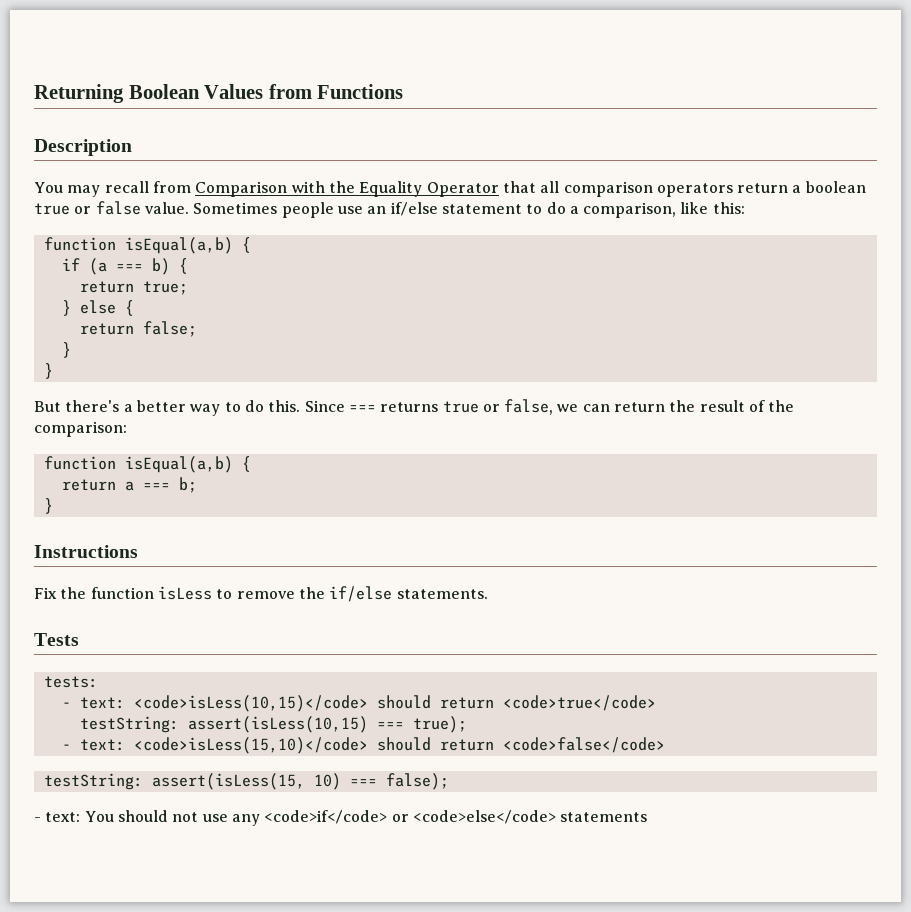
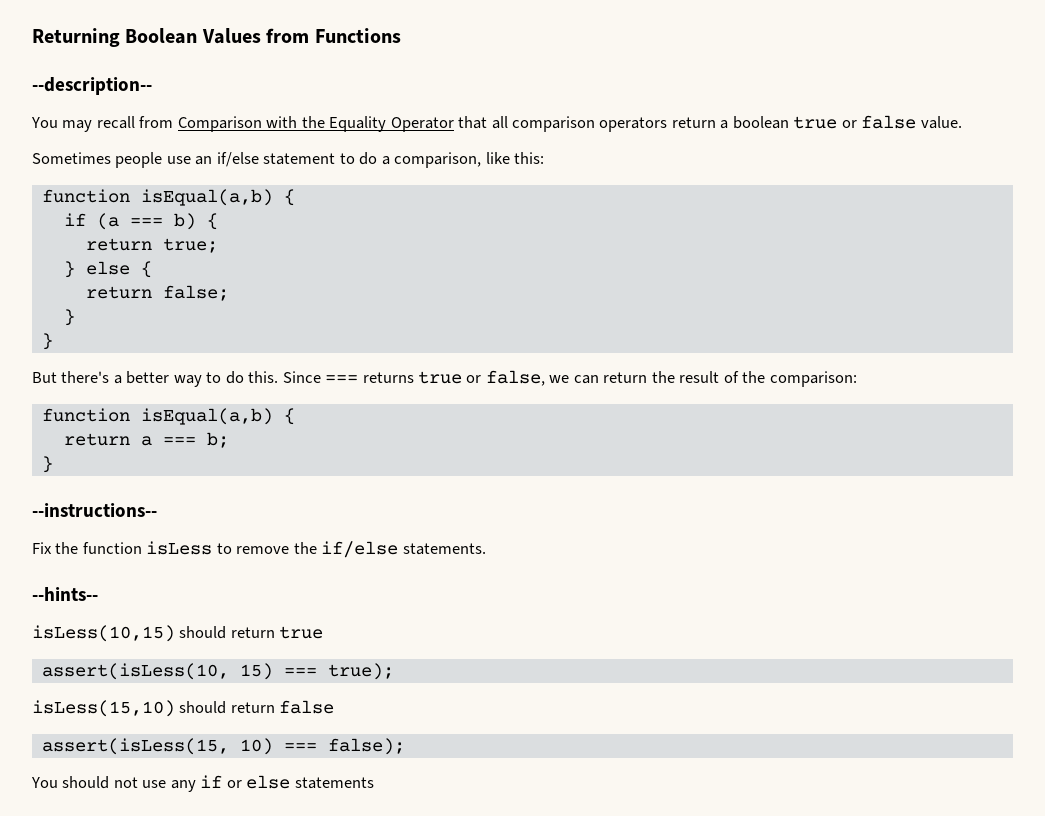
- Description
+ --description--
- You may recall from Comparison with the Equality Operator that all comparison operators return a boolean true or false value. Sometimes people use an if/else statement to do a comparison, like this:
+ You may recall from Comparison with the Equality Operator that all comparison operators return a boolean true or false value.
+ Sometimes people use an if/else statement to do a comparison, like this:
- Instructions
+ --instructions--
- Tests
- tests:
- - text: <code>isLess(10,15)</code> should return <code>true</code>
- testString: assert(isLess(10,15) === true);
- - text: <code>isLess(15,10)</code> should return <code>false</code>
- testString: assert(isLess(15, 10) === false);
+ --hints--
+ isLess(10,15) should return true
+ assert(isLess(10, 15) === true);
+ isLess(15,10) should return false
+ assert(isLess(15, 10) === false);
- - text: You should not use any <code>if</code> or <code>else</code> statements
+ You should not use any if or else statements

